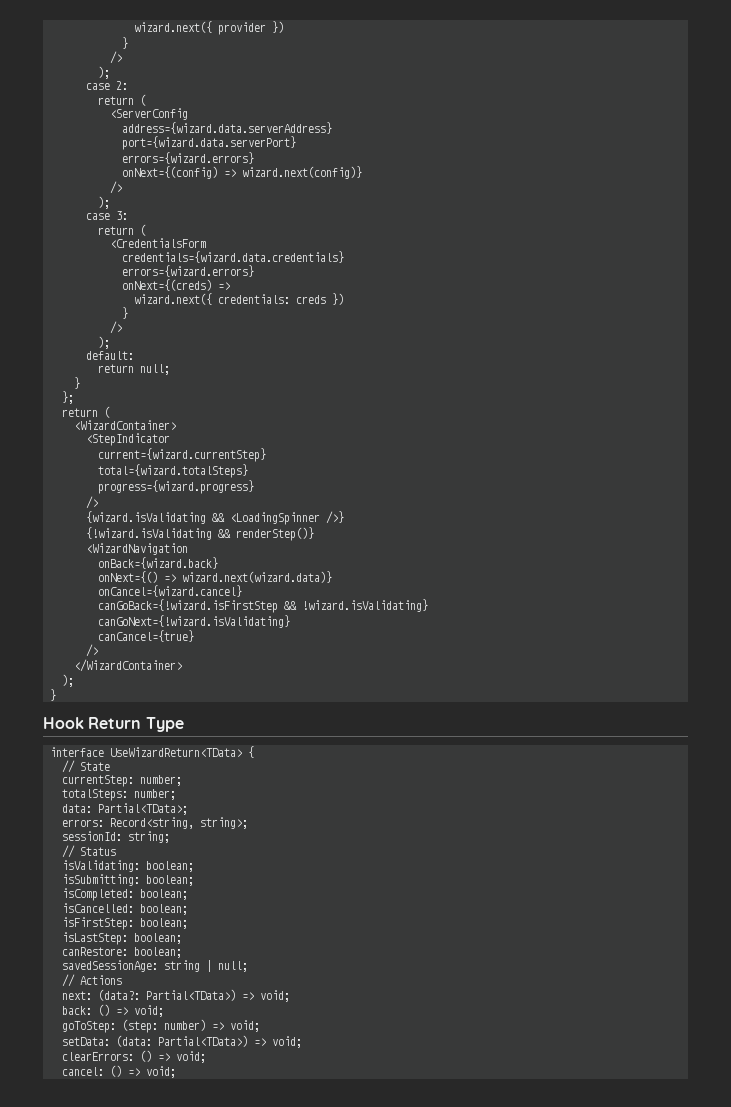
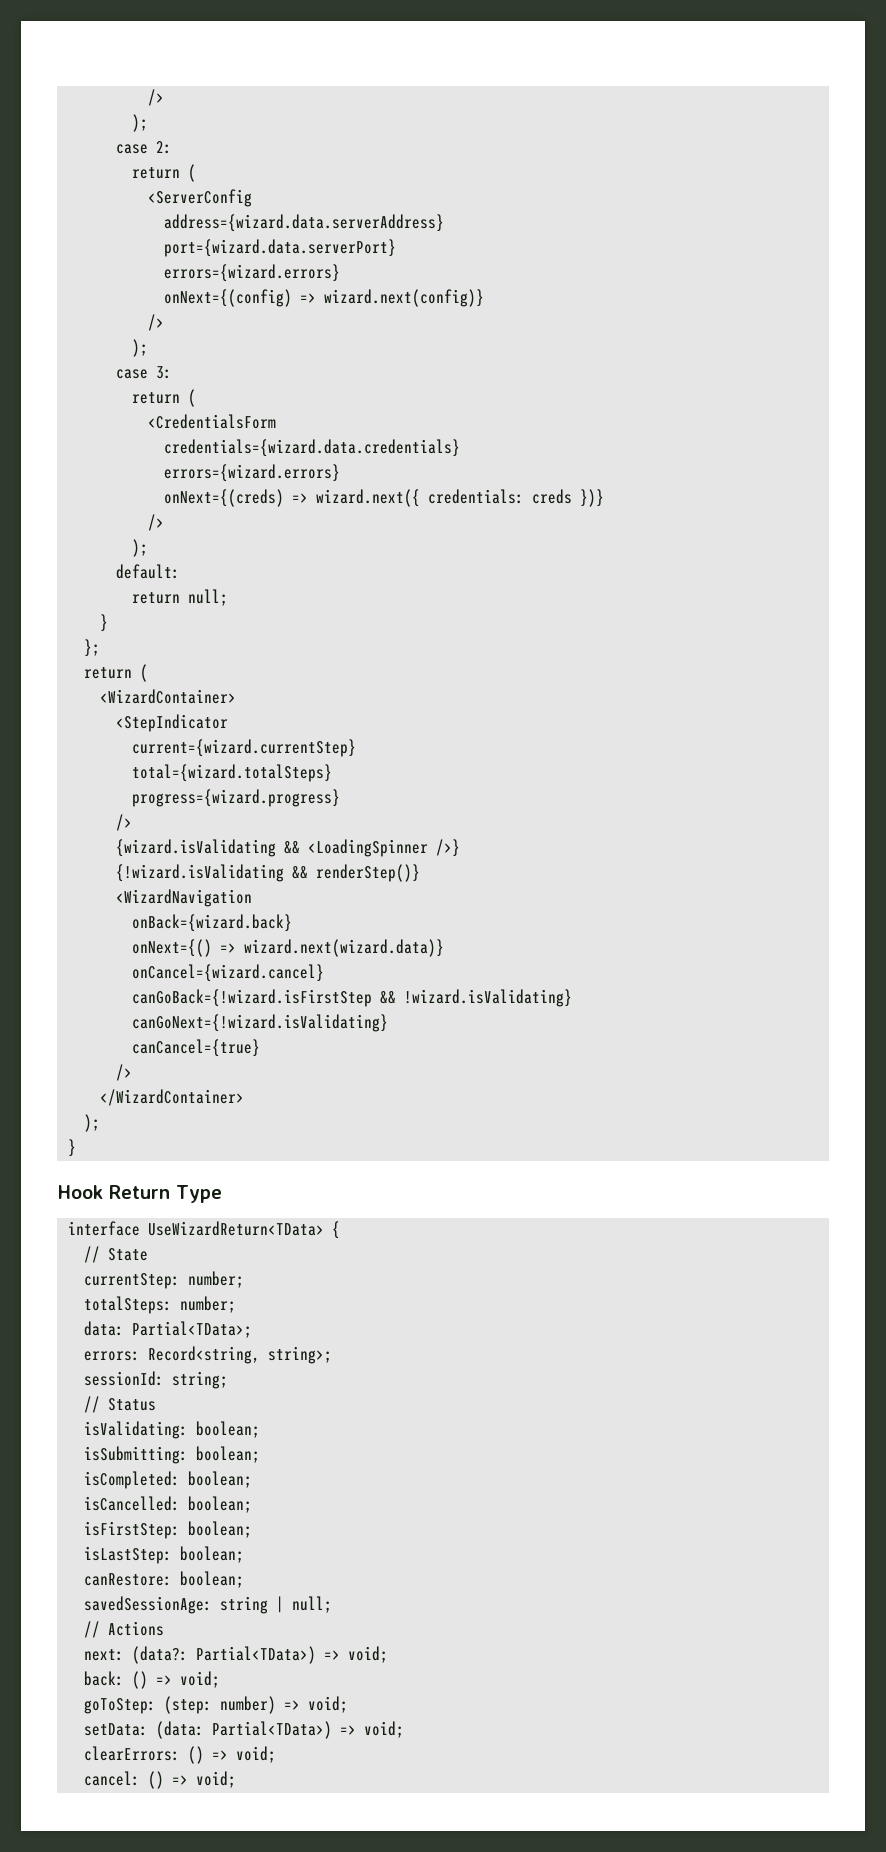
- wizard.next({ provider })
- }
- onNext={(creds) =>
- wizard.next({ credentials: creds })
- }
+ onNext={(creds) => wizard.next({ credentials: creds })}

